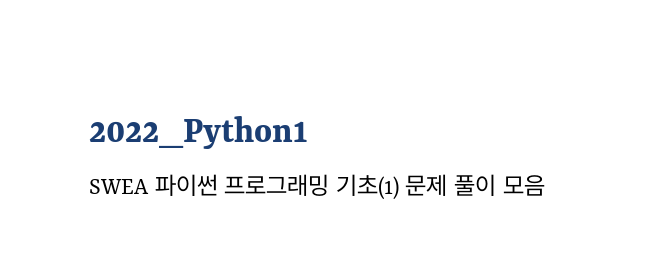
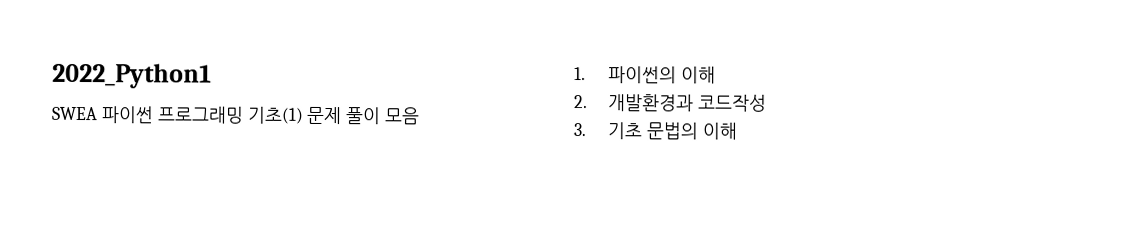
+ 1. 파이썬의 이해
+ 2. 개발환경과 코드작성
+ 3. 기초 문법의 이해

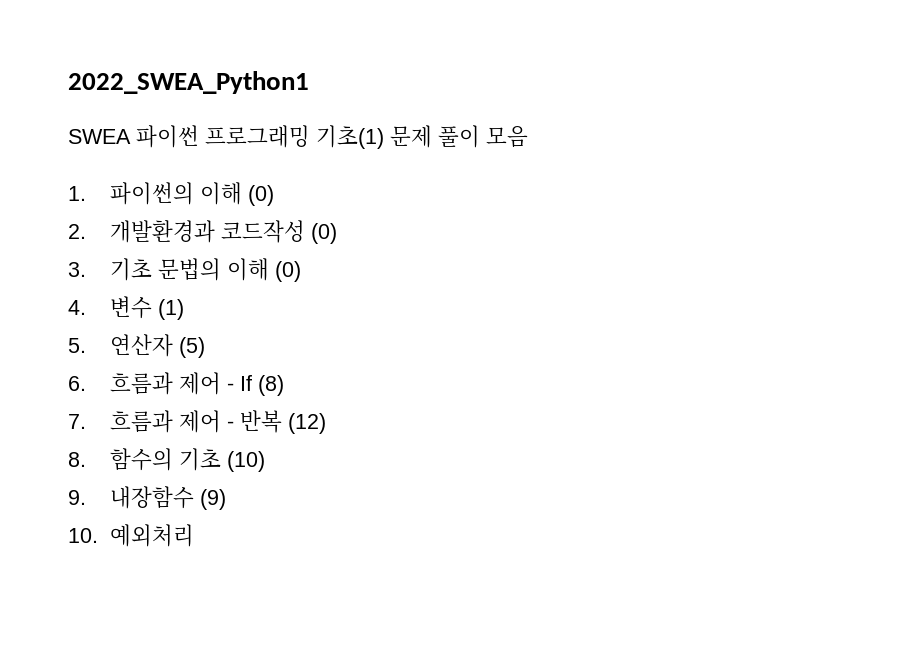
- 2022_Python1
+ 2022_SWEA_Python1
- 1. 파이썬의 이해
+ 1. 파이썬의 이해 (0)
- 2. 개발환경과 코드작성
+ 2. 개발환경과 코드작성 (0)
- 3. 기초 문법의 이해
+ 3. 기초 문법의 이해 (0)
+ 4. 변수 (1)
+ 5. 연산자 (5)
+ 6. 흐름과 제어 - If (8)
+ 7. 흐름과 제어 - 반복 (12)
+ 8. 함수의 기초 (10)
+ 9. 내장함수 (9)
+ 10. 예외처리

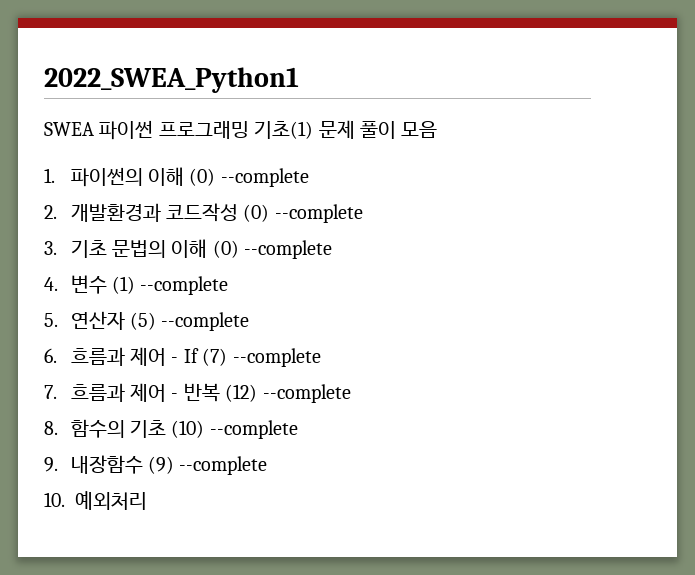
- 1. 파이썬의 이해 (0)
+ 1. 파이썬의 이해 (0) --complete
- 2. 개발환경과 코드작성 (0)
+ 2. 개발환경과 코드작성 (0) --complete
- 3. 기초 문법의 이해 (0)
+ 3. 기초 문법의 이해 (0) --complete
- 4. 변수 (1)
+ 4. 변수 (1) --complete
- 5. 연산자 (5)
+ 5. 연산자 (5) --complete
- 6. 흐름과 제어 - If (8)
+ 6. 흐름과 제어 - If (7) --complete
- 7. 흐름과 제어 - 반복 (12)
+ 7. 흐름과 제어 - 반복 (12) --complete
- 8. 함수의 기초 (10)
+ 8. 함수의 기초 (10) --complete
- 9. 내장함수 (9)
+ 9. 내장함수 (9) --complete

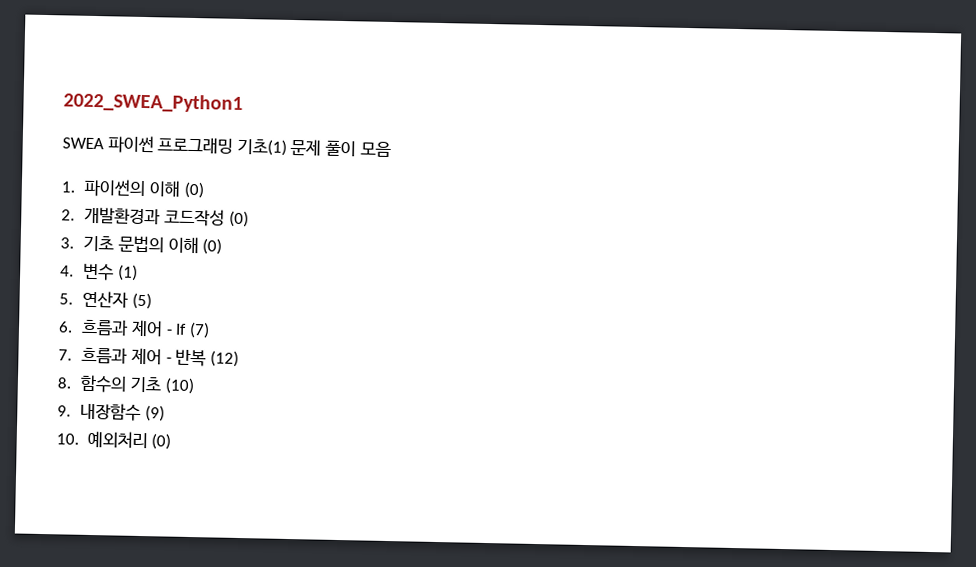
- 1. 파이썬의 이해 (0) --complete
+ 1. 파이썬의 이해 (0)
- 2. 개발환경과 코드작성 (0) --complete
+ 2. 개발환경과 코드작성 (0)
- 3. 기초 문법의 이해 (0) --complete
+ 3. 기초 문법의 이해 (0)
- 4. 변수 (1) --complete
+ 4. 변수 (1)
- 5. 연산자 (5) --complete
+ 5. 연산자 (5)
- 6. 흐름과 제어 - If (7) --complete
+ 6. 흐름과 제어 - If (7)
- 7. 흐름과 제어 - 반복 (12) --complete
+ 7. 흐름과 제어 - 반복 (12)
- 8. 함수의 기초 (10) --complete
+ 8. 함수의 기초 (10)
- 9. 내장함수 (9) --complete
+ 9. 내장함수 (9)
- 10. 예외처리
+ 10. 예외처리 (0)

